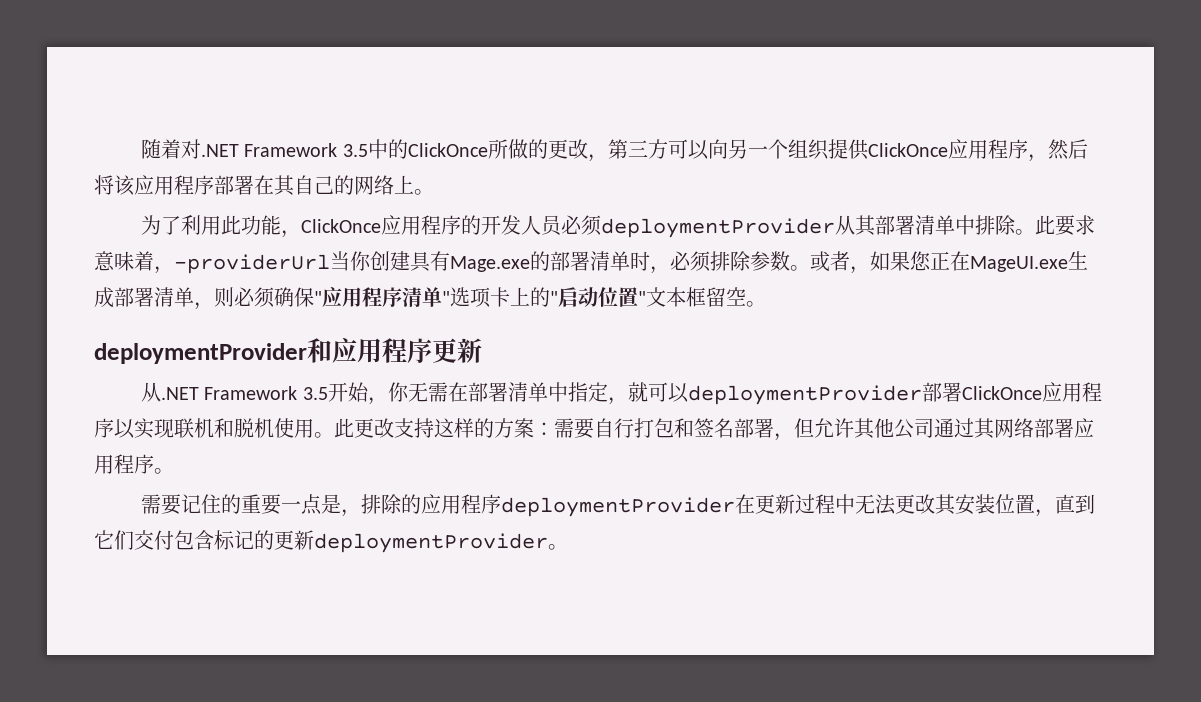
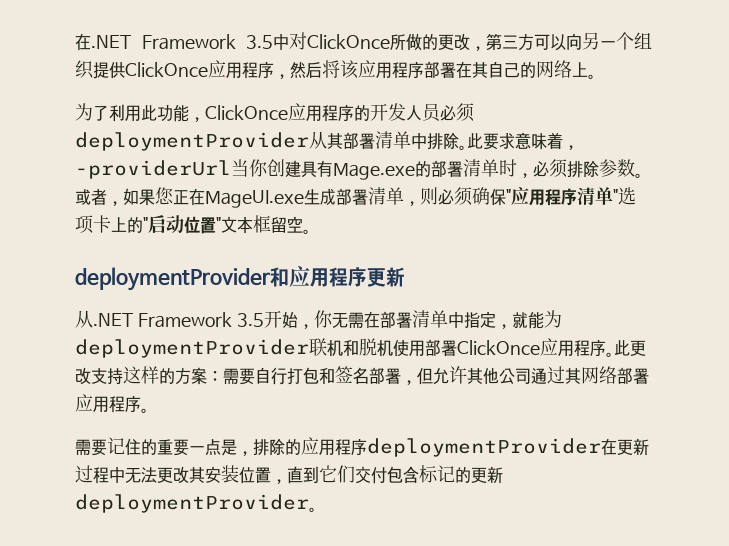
- 随着对.NET Framework 3.5中的ClickOnce所做的更改，第三方可以向另一个组织提供ClickOnce应用程序，然后将该应用程序部署在其自己的网络上。
+ 在.NET Framework 3.5中对ClickOnce所做的更改，第三方可以向另一个组织提供ClickOnce应用程序，然后将该应用程序部署在其自己的网络上。
- 从.NET Framework 3.5开始，你无需在部署清单中指定，就可以deploymentProvider部署ClickOnce应用程序以实现联机和脱机使用。
+ 从.NET Framework 3.5开始，你无需在部署清单中指定，就能为deploymentProvider联机和脱机使用部署ClickOnce应用程序。

